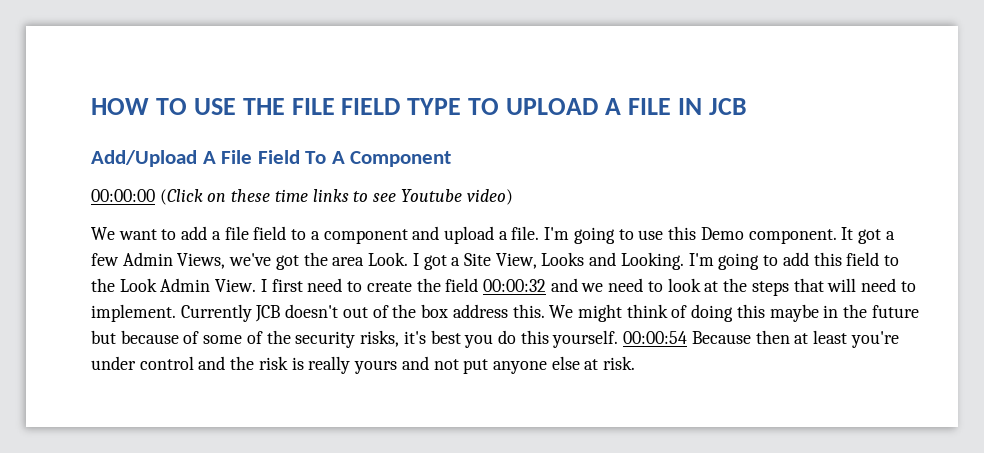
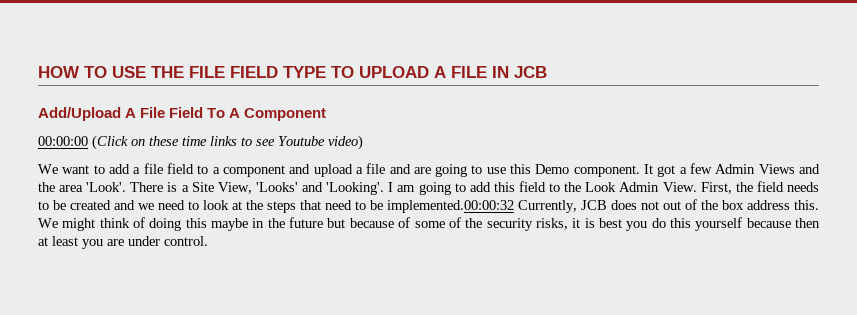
- We want to add a file field to a component and upload a file. I'm going to use this Demo component.
+ We want to add a file field to a component and upload a file and are going to use this Demo component.
- It got a few Admin Views, we've got the area Look. I got a Site View, Looks and Looking. I'm going to add this field to the Look Admin View.
+ It got a few Admin Views and the area 'Look'. There is a Site View, 'Looks' and 'Looking'. I am going to add this field to the Look Admin View.
- I first need to create the field 00:00:32 and we need to look at the steps that will need to implement. Currently JCB doesn't out of the box address this.
+ First, the field needs to be created and we need to look at the steps that need to be implemented.00:00:32 Currently, JCB does not out of the box address this.
- We might think of doing this maybe in the future but because of some of the security risks, it's best you do this yourself. 00:00:54 Because then at least you're under control and the risk is really yours and not put anyone else at risk.
+ We might think of doing this maybe in the future but because of some of the security risks, it is best you do this yourself because then at least you are under control.

